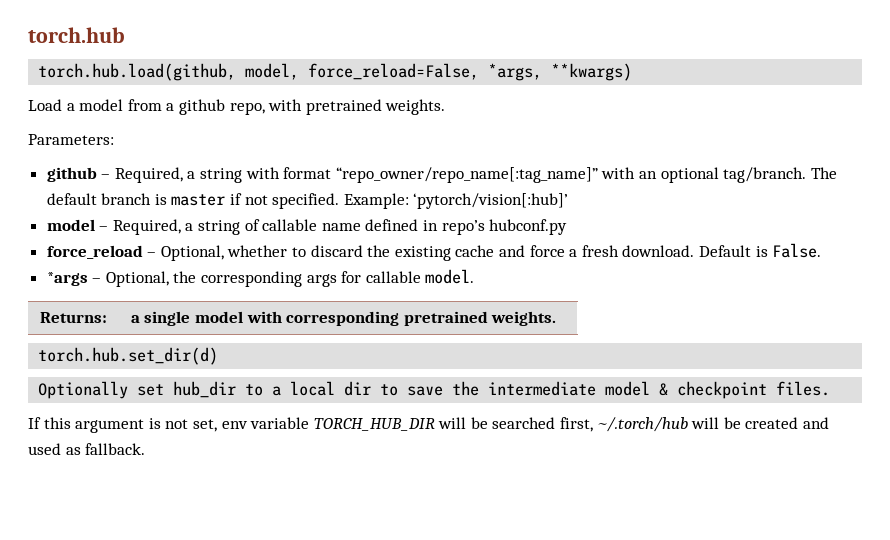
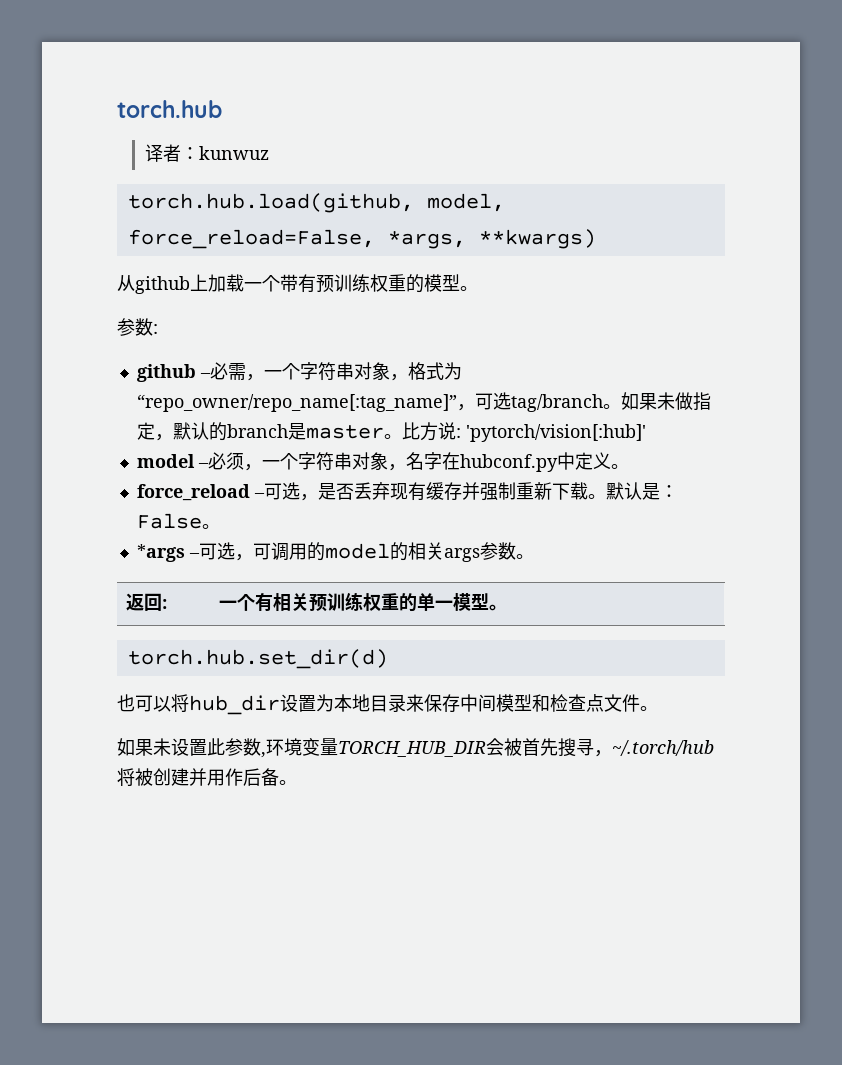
+ 译者：kunwuz
- Load a model from a github repo, with pretrained weights.
- Parameters:
- github – Required, a string with format “repo_owner/repo_name[:tag_name]” with an optional tag/branch. The default branch is master if not specified. Example: ‘pytorch/vision[:hub]’
- model – Required, a string of callable name defined in repo’s hubconf.py
+ 从github上加载一个带有预训练权重的模型。
+ 参数:
+ github –必需，一个字符串对象，格式为“repo_owner/repo_name[:tag_name]”，可选tag/branch。如果未做指定，默认的branch是master。比方说: 'pytorch/vision[:hub]'
+ model –必须，一个字符串对象，名字在hubconf.py中定义。
- force_reload – Optional, whether to discard the existing cache and force a fresh download. Default is False.
- *args – Optional, the corresponding args for callable model.
- Returns: | a single model with corresponding pretrained weights.
+ force_reload –可选，是否丢弃现有缓存并强制重新下载。默认是：False。
+ *args –可选，可调用的model的相关args参数。
+ 返回: | 一个有相关预训练权重的单一模型。
  torch.hub.set_dir(d)
- Optionally set hub_dir to a local dir to save the intermediate model & checkpoint files.
- If this argument is not set, env variable TORCH_HUB_DIR will be searched first, ~/.torch/hub will be created and used as fallback.
+ 也可以将hub_dir设置为本地目录来保存中间模型和检查点文件。
+ 如果未设置此参数,环境变量TORCH_HUB_DIR会被首先搜寻，~/.torch/hub将被创建并用作后备。

